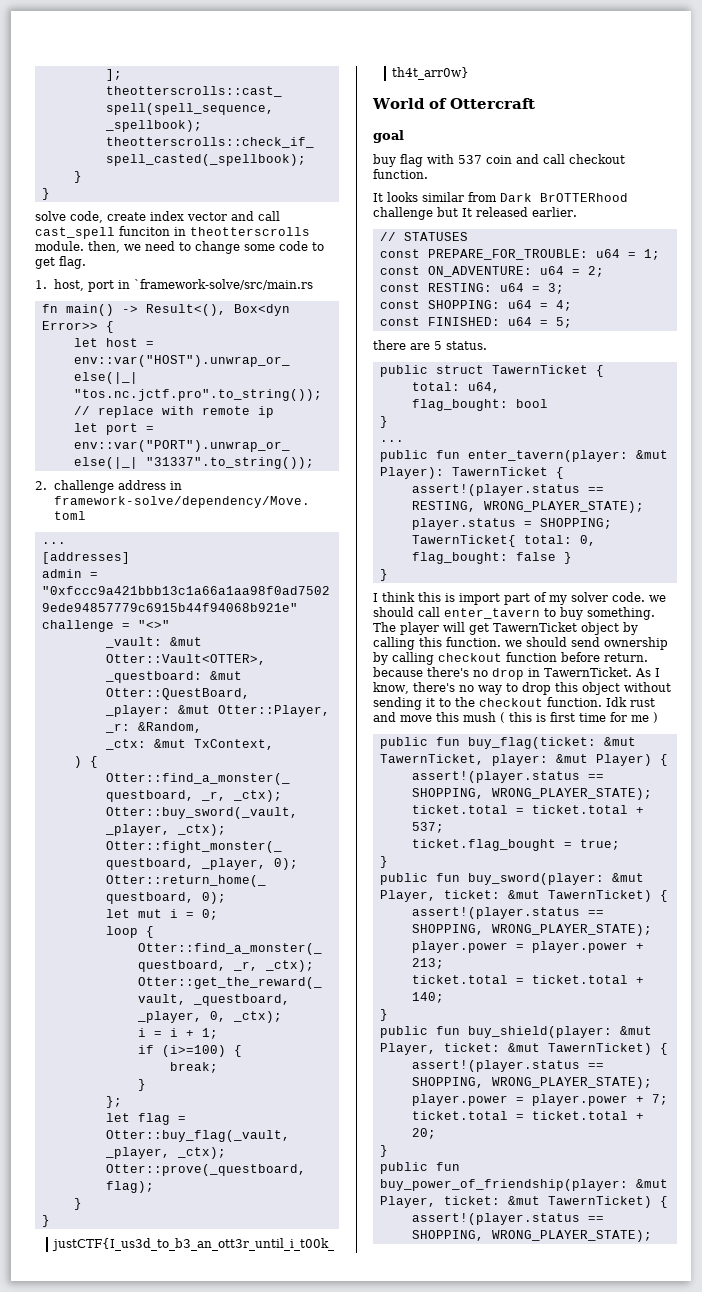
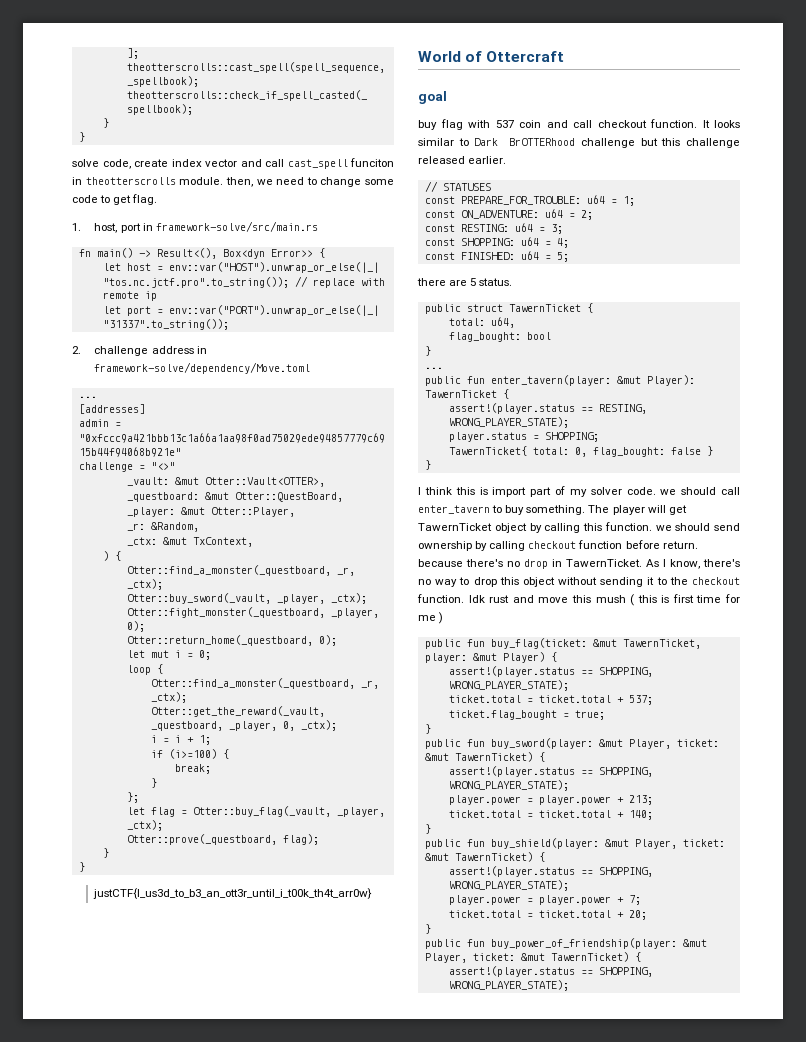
- 1. host, port in `framework-solve/src/main.rs
+ 1. host, port in framework-solve/src/main.rs
- buy flag with 537 coin and call checkout function.
- It looks similar from Dark BrOTTERhood challenge but It released earlier.
+ buy flag with 537 coin and call checkout function. It looks similar to Dark BrOTTERhood challenge but this challenge released earlier.

